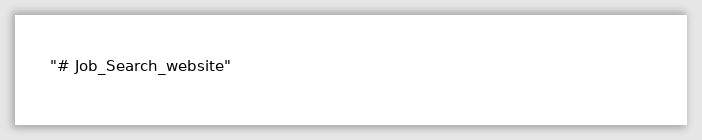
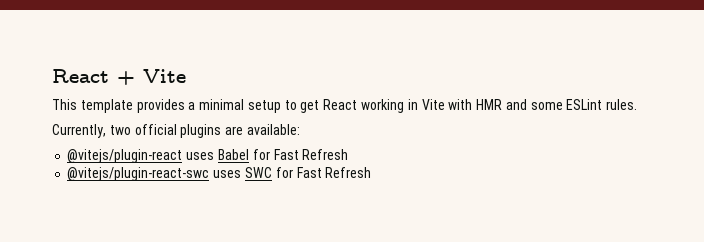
- "# Job_Search_website"
+ React + Vite
+ This template provides a minimal setup to get React working in Vite with HMR and some ESLint rules.
+ Currently, two official plugins are available:
+ @vitejs/plugin-react uses Babel for Fast Refresh
+ @vitejs/plugin-react-swc uses SWC for Fast Refresh

